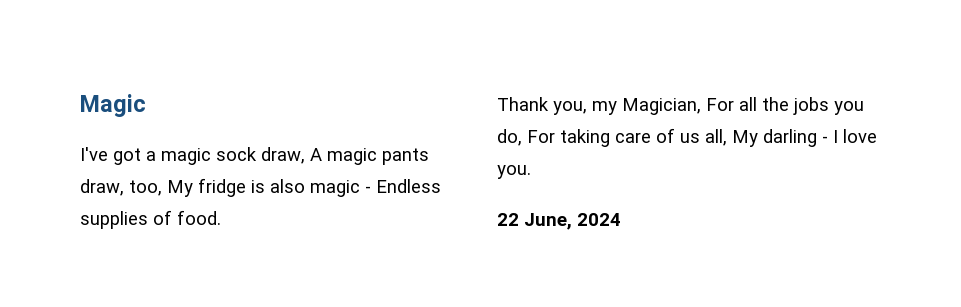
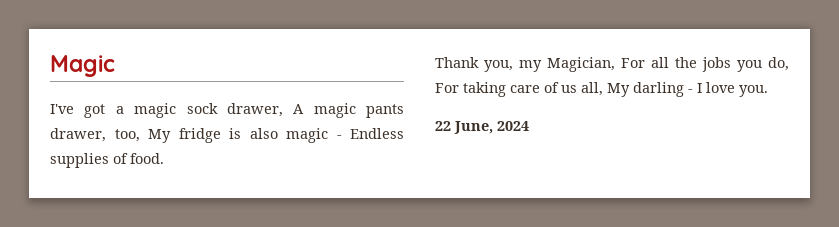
- I've got a magic sock draw, A magic pants draw, too, My fridge is also magic - Endless supplies of food.
+ I've got a magic sock drawer, A magic pants drawer, too, My fridge is also magic - Endless supplies of food.

